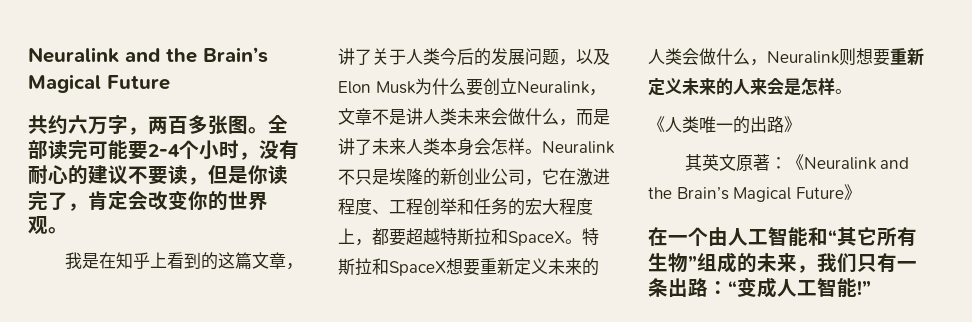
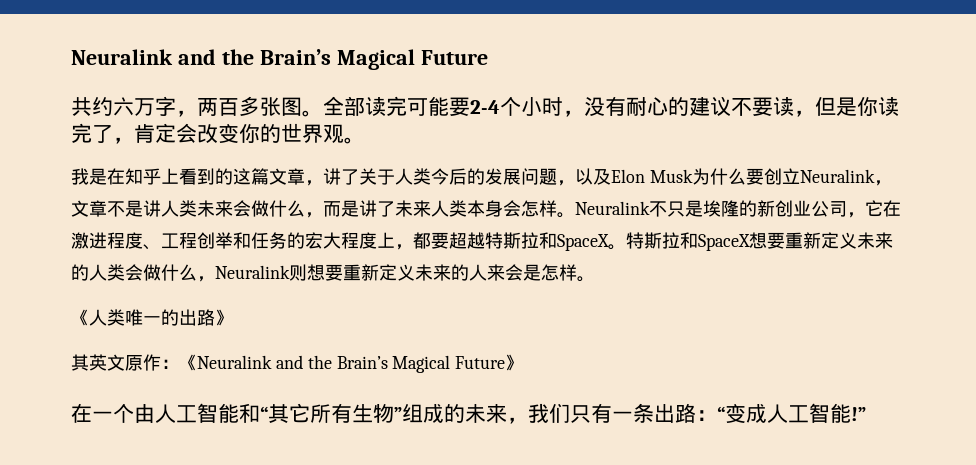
- 其英文原著：《Neuralink and the Brain’s Magical Future》
+ 其英文原作：《Neuralink and the Brain’s Magical Future》

